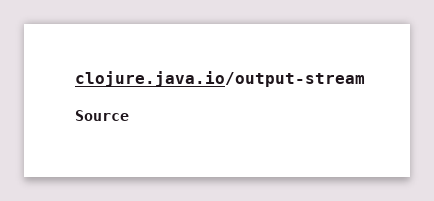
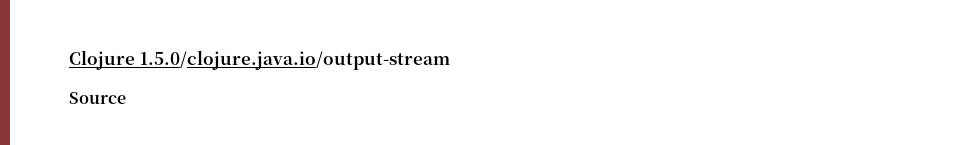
- clojure.java.io/output-stream
+ Clojure 1.5.0/clojure.java.io/output-stream

